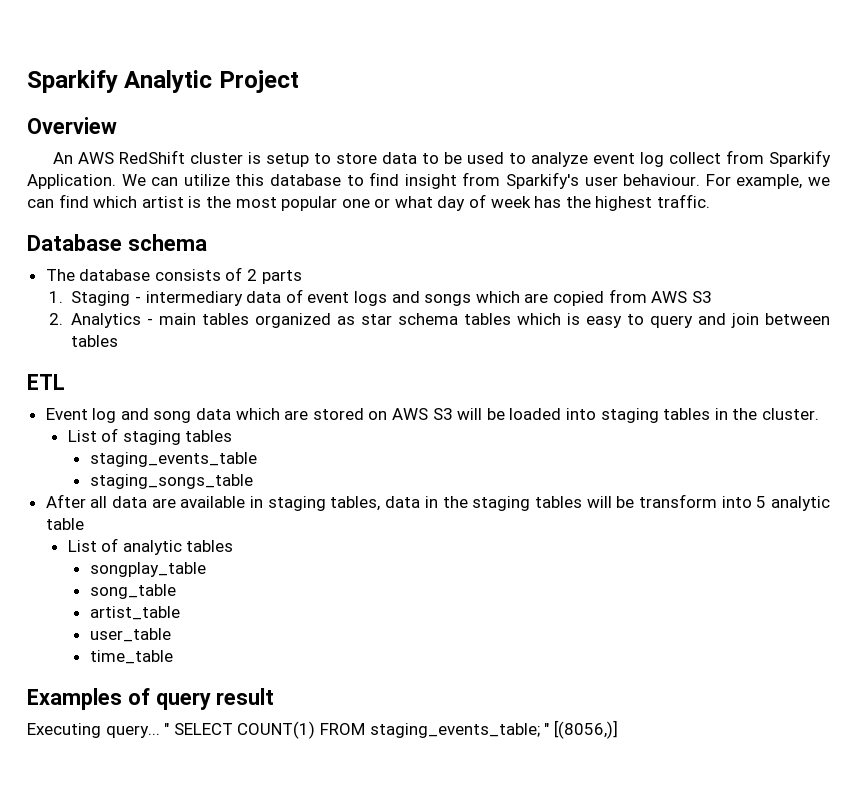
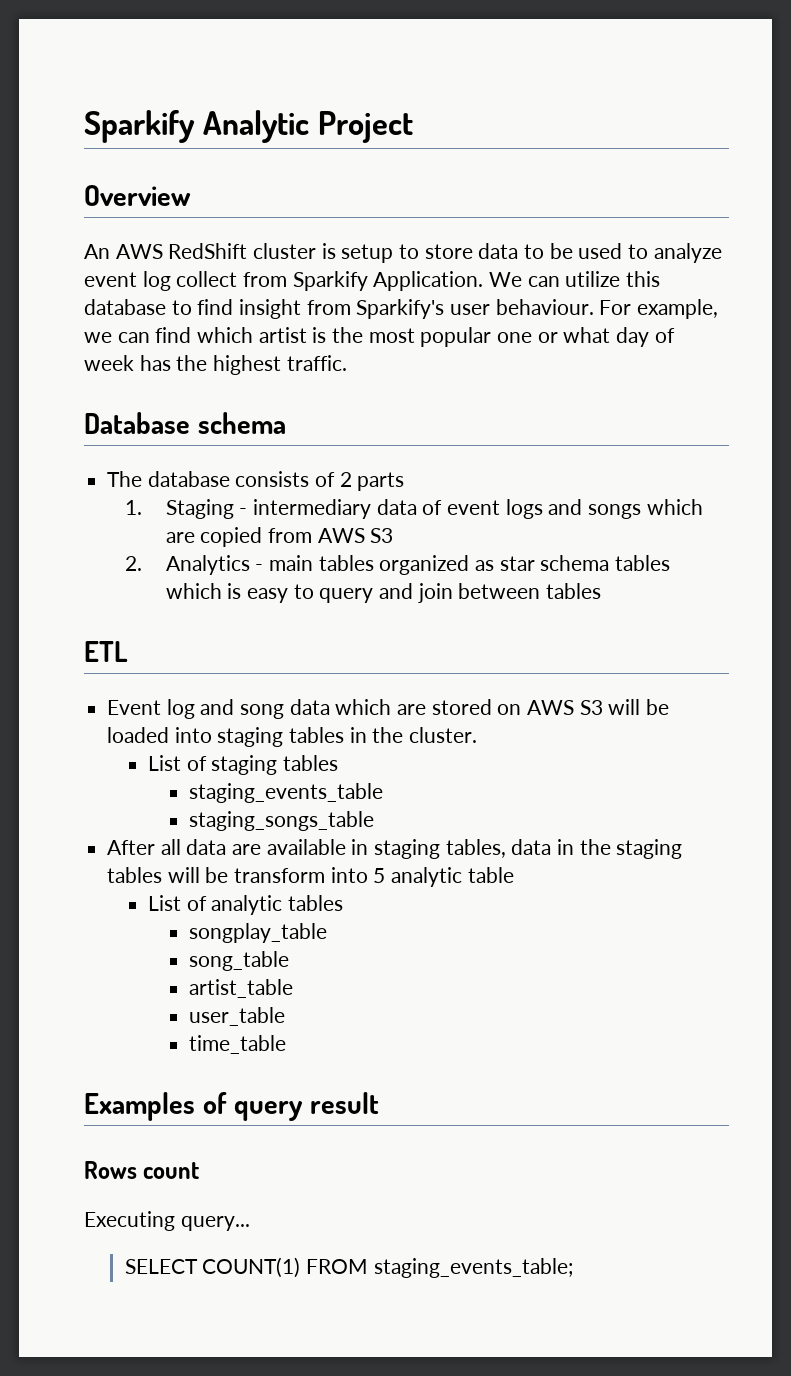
+ Rows count
- Executing query... " SELECT COUNT(1) FROM staging_events_table; " [(8056,)]
+ Executing query...
+ SELECT COUNT(1) FROM staging_events_table;

